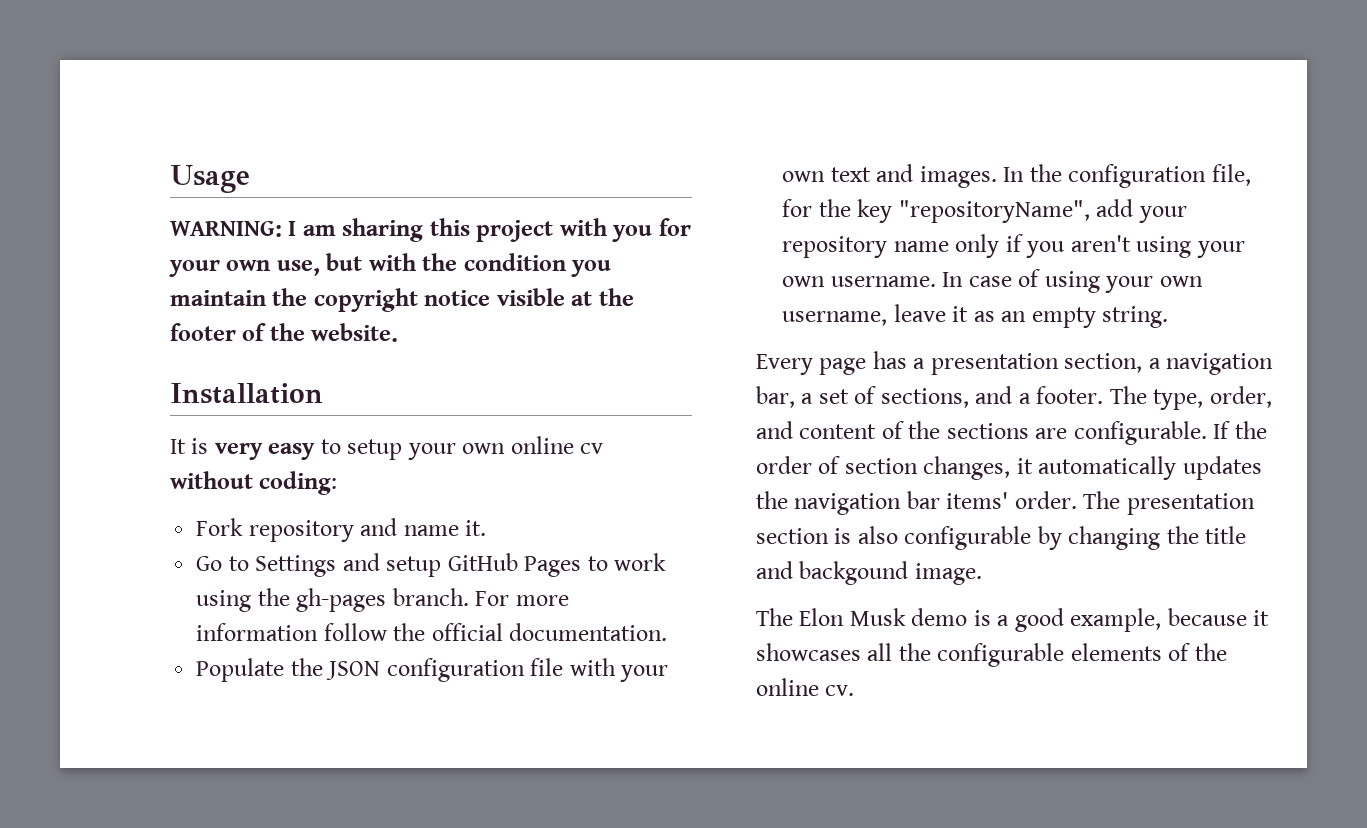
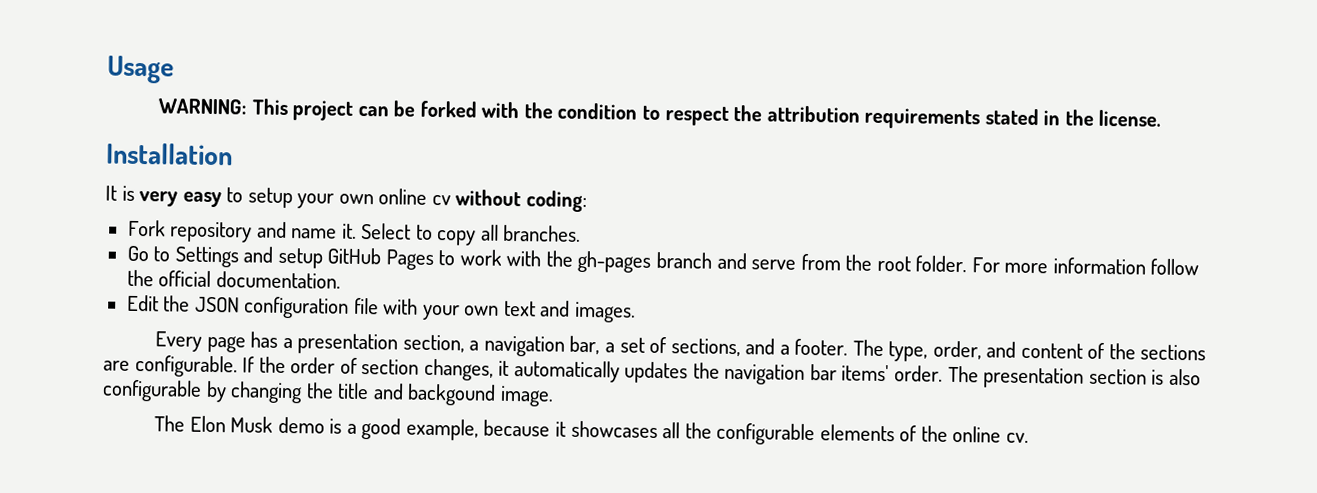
- WARNING: I am sharing this project with you for your own use, but with the condition you maintain the copyright notice visible at the footer of the website.
+ WARNING: This project can be forked with the condition to respect the attribution requirements stated in the license.
+ Select to copy all branches.
- Go to Settings and setup GitHub Pages to work using the gh-pages branch.
+ Go to Settings and setup GitHub Pages to work with the gh-pages branch and serve from the root folder.
- Populate the JSON configuration file with your own text and images. In the configuration file, for the key "repositoryName", add your repository name only if you aren't using your own username. In case of using your own username, leave it as an empty string.
+ Edit the JSON configuration file with your own text and images.

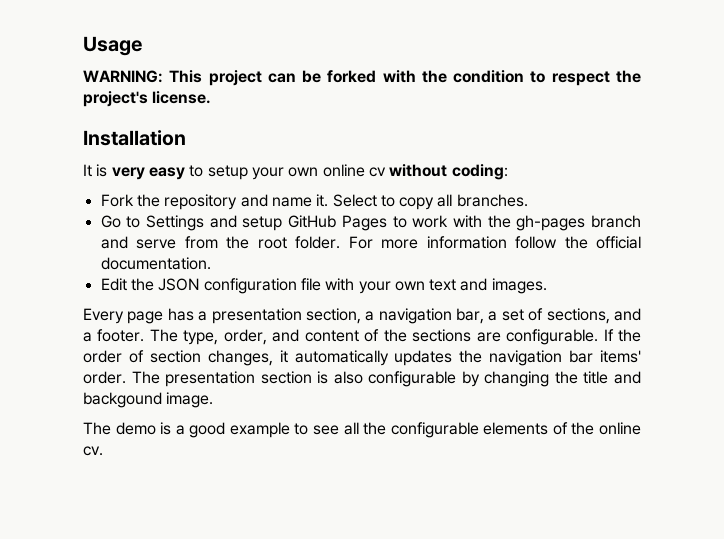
- WARNING: This project can be forked with the condition to respect the attribution requirements stated in the license.
+ WARNING: This project can be forked with the condition to respect the project's license.
- Fork repository and name it.
+ Fork the repository and name it.
- The Elon Musk demo is a good example, because it showcases all the configurable elements of the online cv.
+ The demo is a good example to see all the configurable elements of the online cv.

